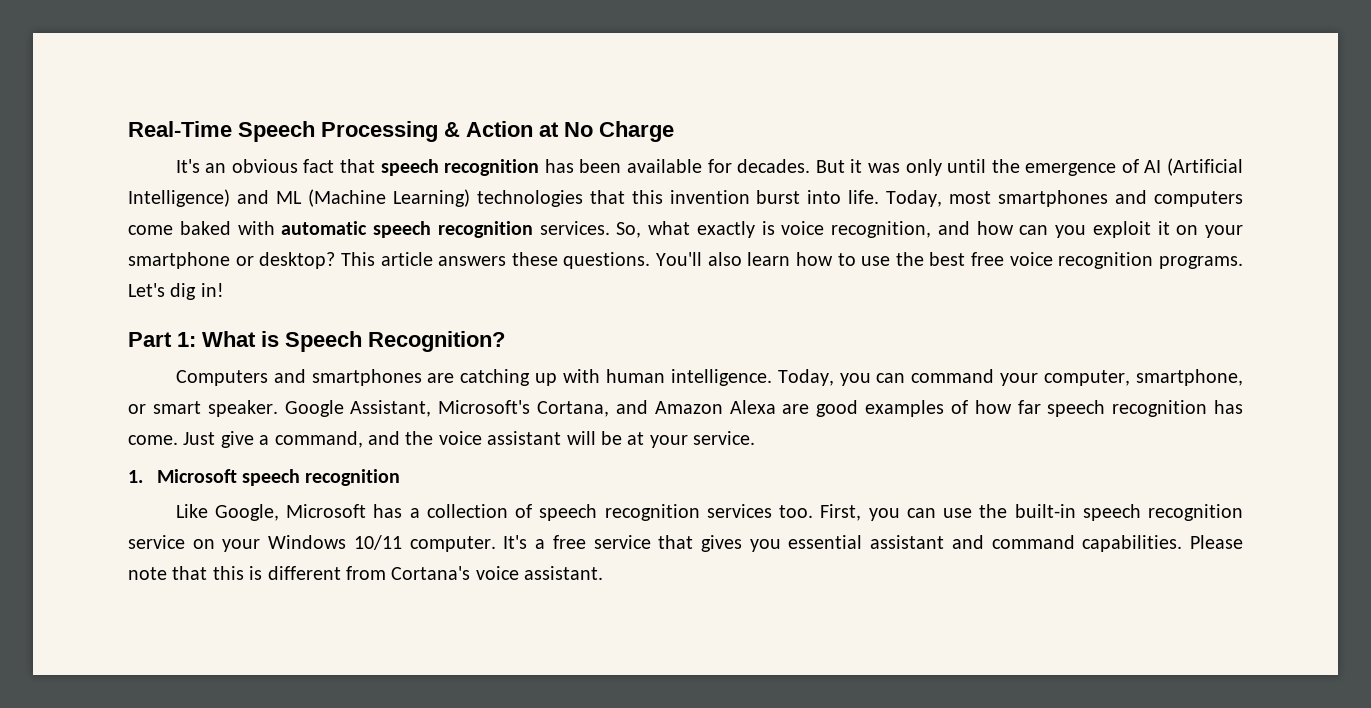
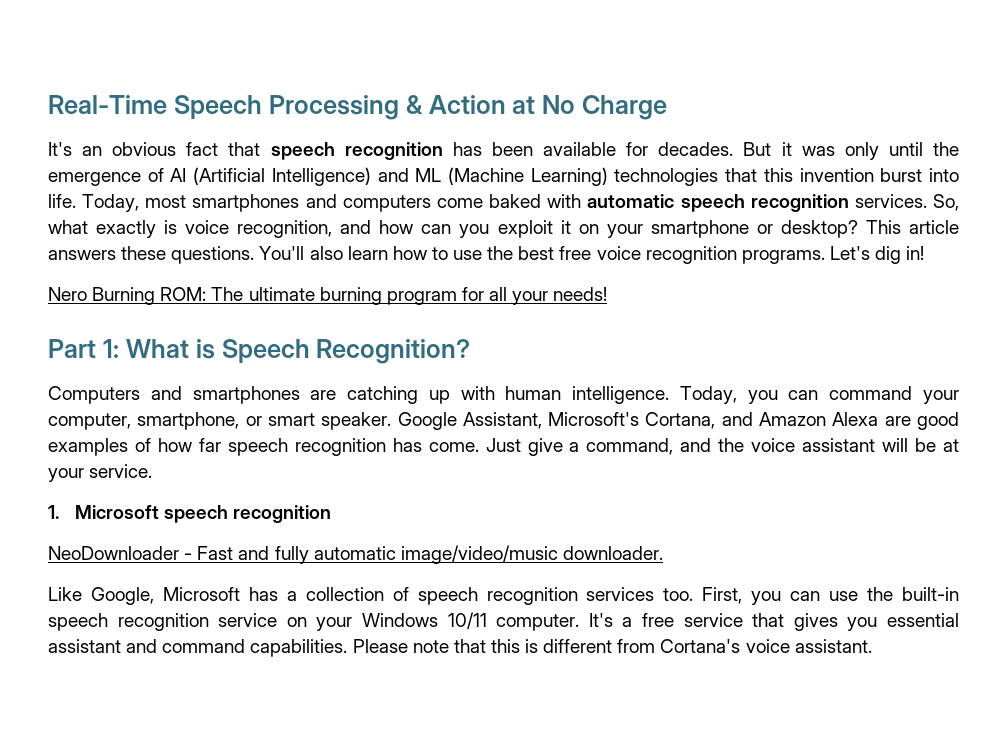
+ Nero Burning ROM: The ultimate burning program for all your needs!
+ NeoDownloader - Fast and fully automatic image/video/music downloader.

